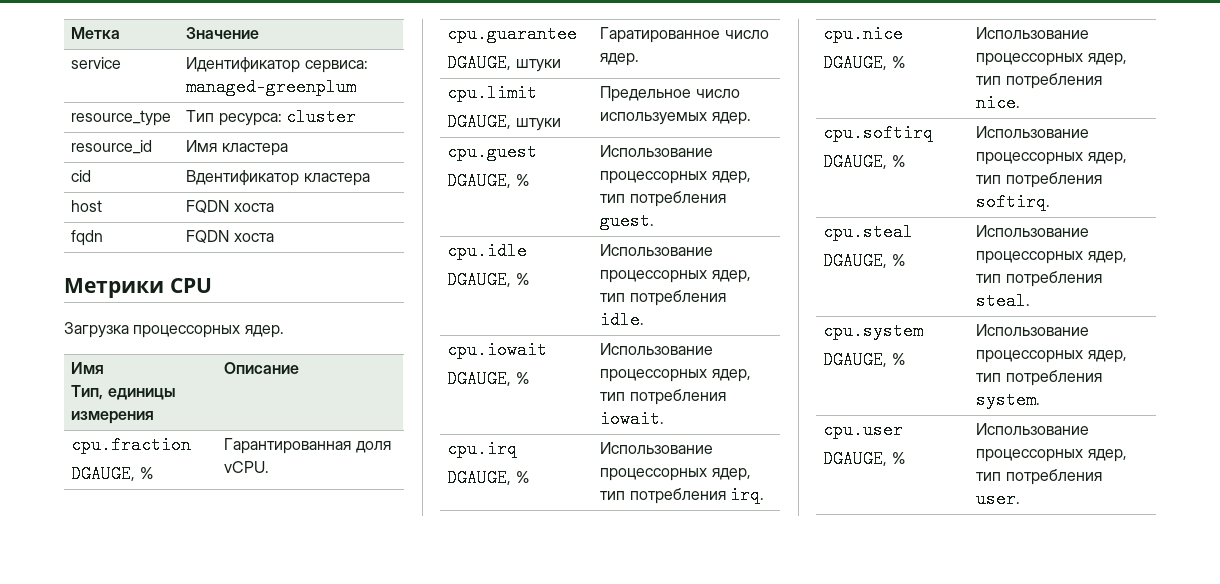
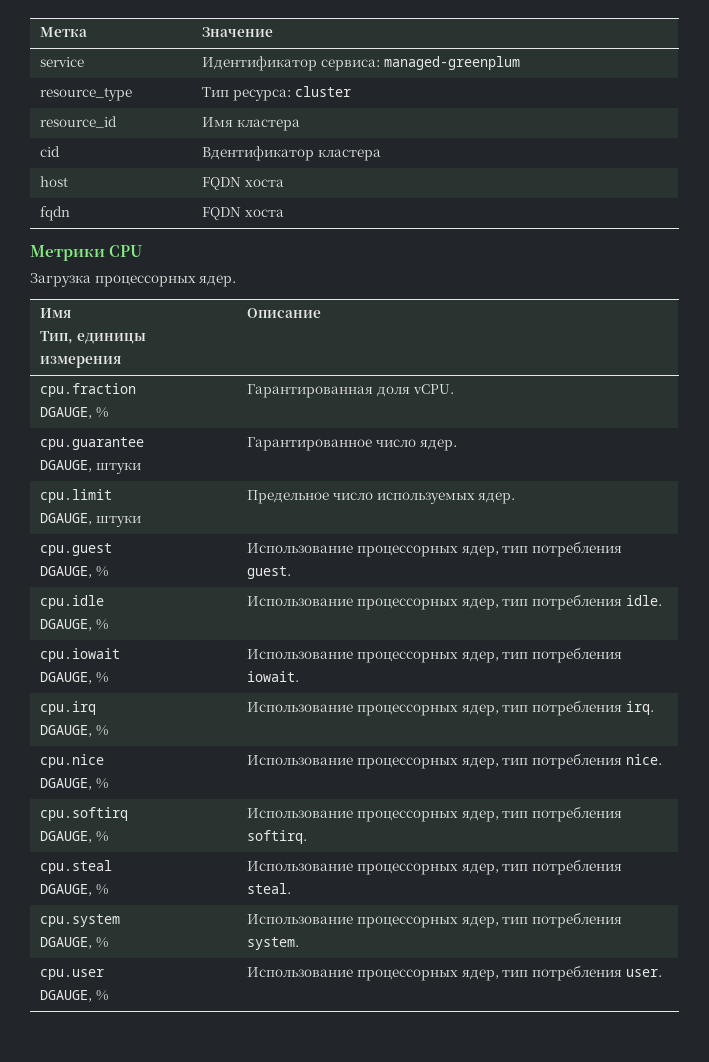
  cpu.guarantee
- DGAUGE, штуки | Гаратированное число ядер.
+ DGAUGE, штуки | Гарантированное число ядер.

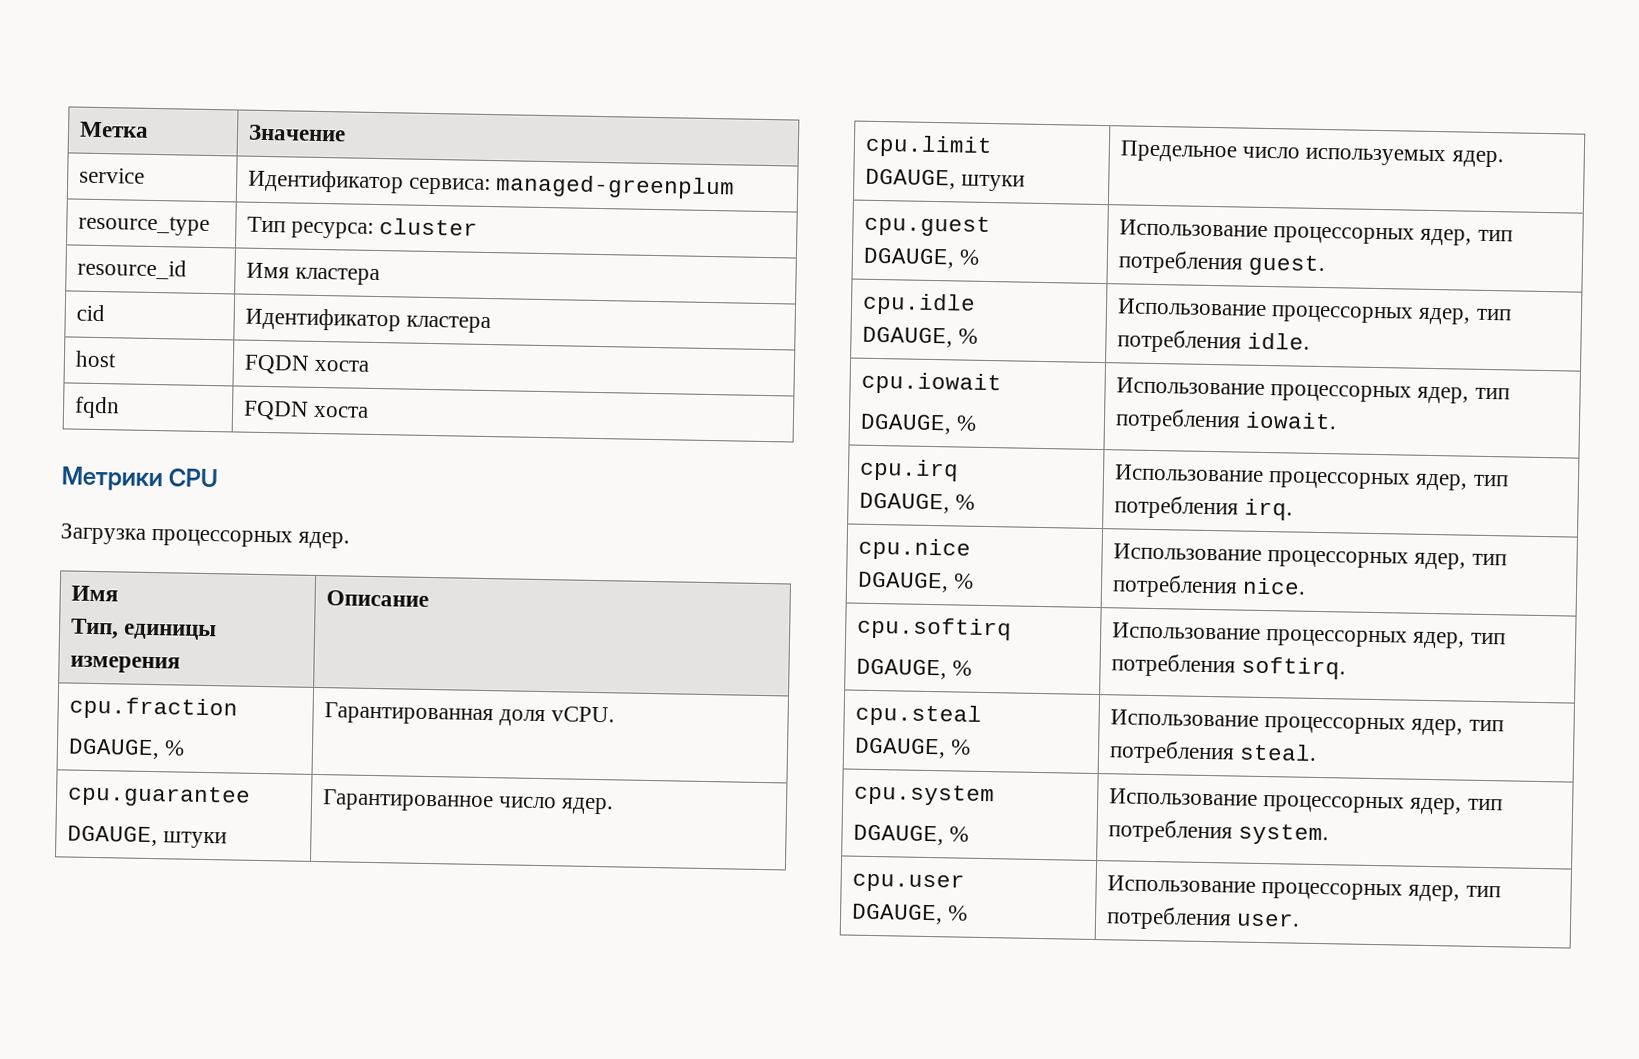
- cid | Bдентификатор кластера
+ cid | Идентификатор кластера

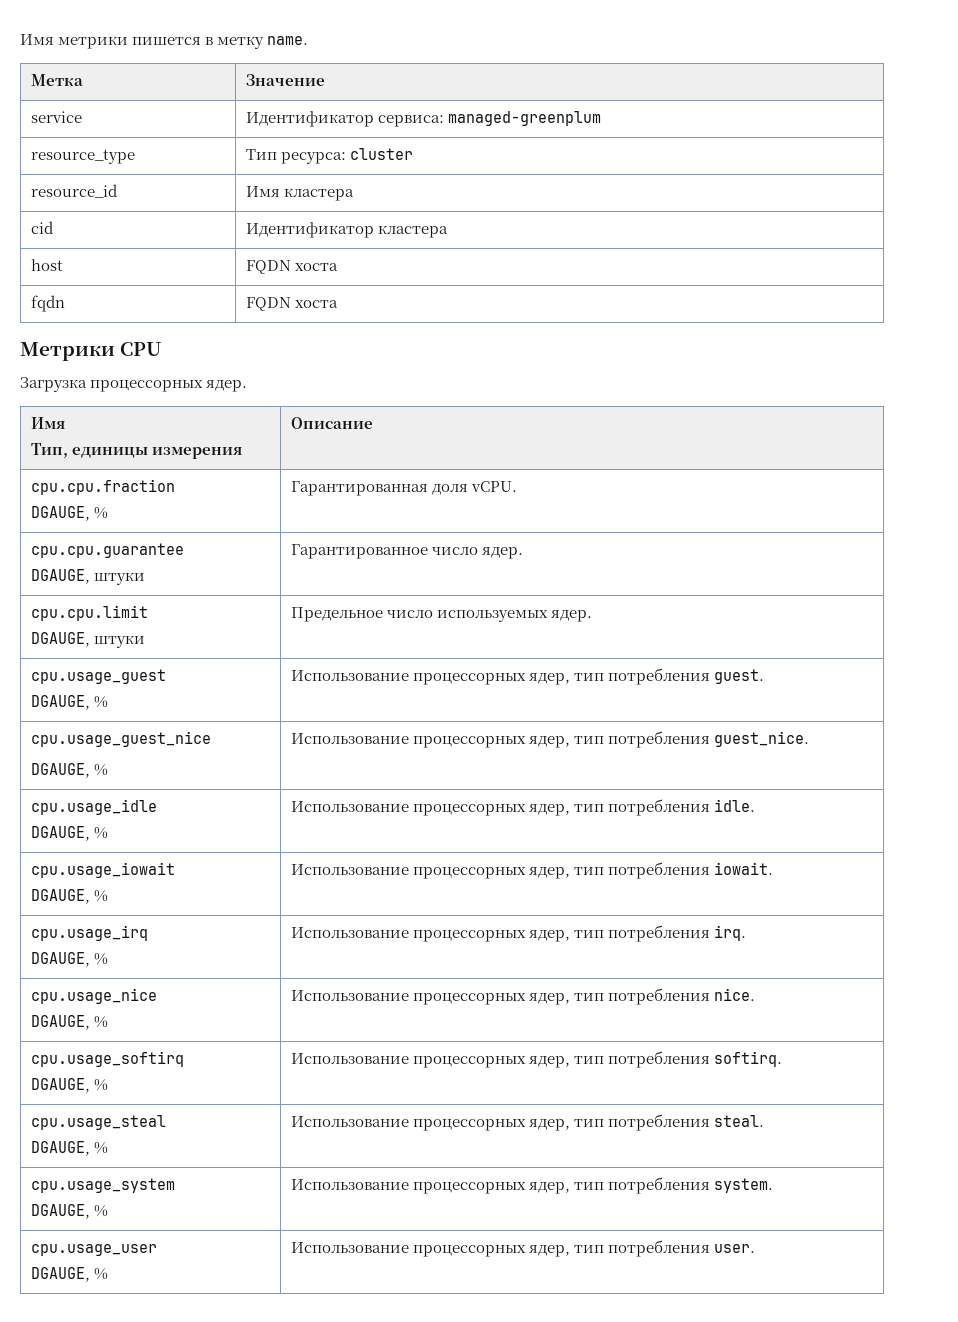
+ Имя метрики пишется в метку name.
- cpu.fraction
+ cpu.cpu.fraction
- cpu.guarantee
+ cpu.cpu.guarantee
- cpu.limit
+ cpu.cpu.limit
- cpu.guest
+ cpu.usage_guest
- cpu.idle
+ cpu.usage_guest_nice
+ DGAUGE, % | Использование процессорных ядер, тип потребления guest_nice.
+ cpu.usage_idle
- cpu.iowait
+ cpu.usage_iowait
- cpu.irq
+ cpu.usage_irq
- cpu.nice
+ cpu.usage_nice
- cpu.softirq
+ cpu.usage_softirq
- cpu.steal
+ cpu.usage_steal
- cpu.system
+ cpu.usage_system
- cpu.user
+ cpu.usage_user

